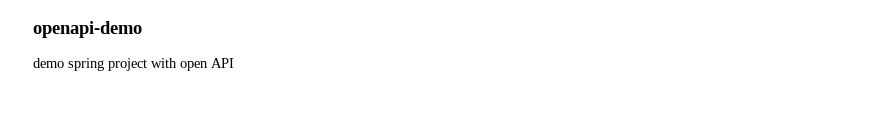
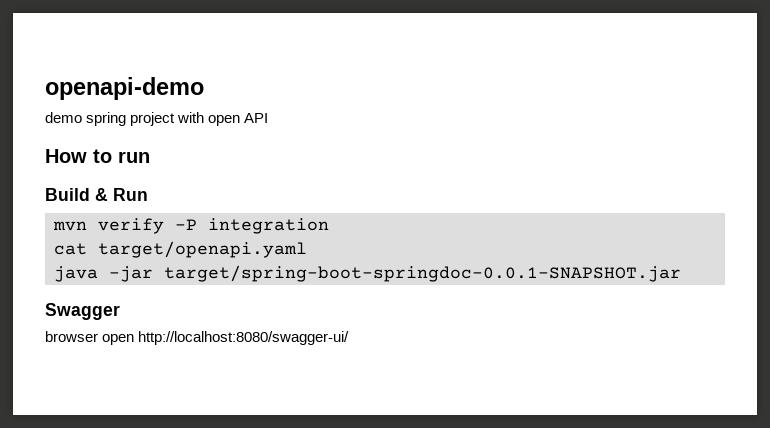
+ How to run
+ Build & Run
+ mvn verify -P integration
+ cat target/openapi.yaml
+ java -jar target/spring-boot-springdoc-0.0.1-SNAPSHOT.jar
+ Swagger
+ browser open http://localhost:8080/swagger-ui/

